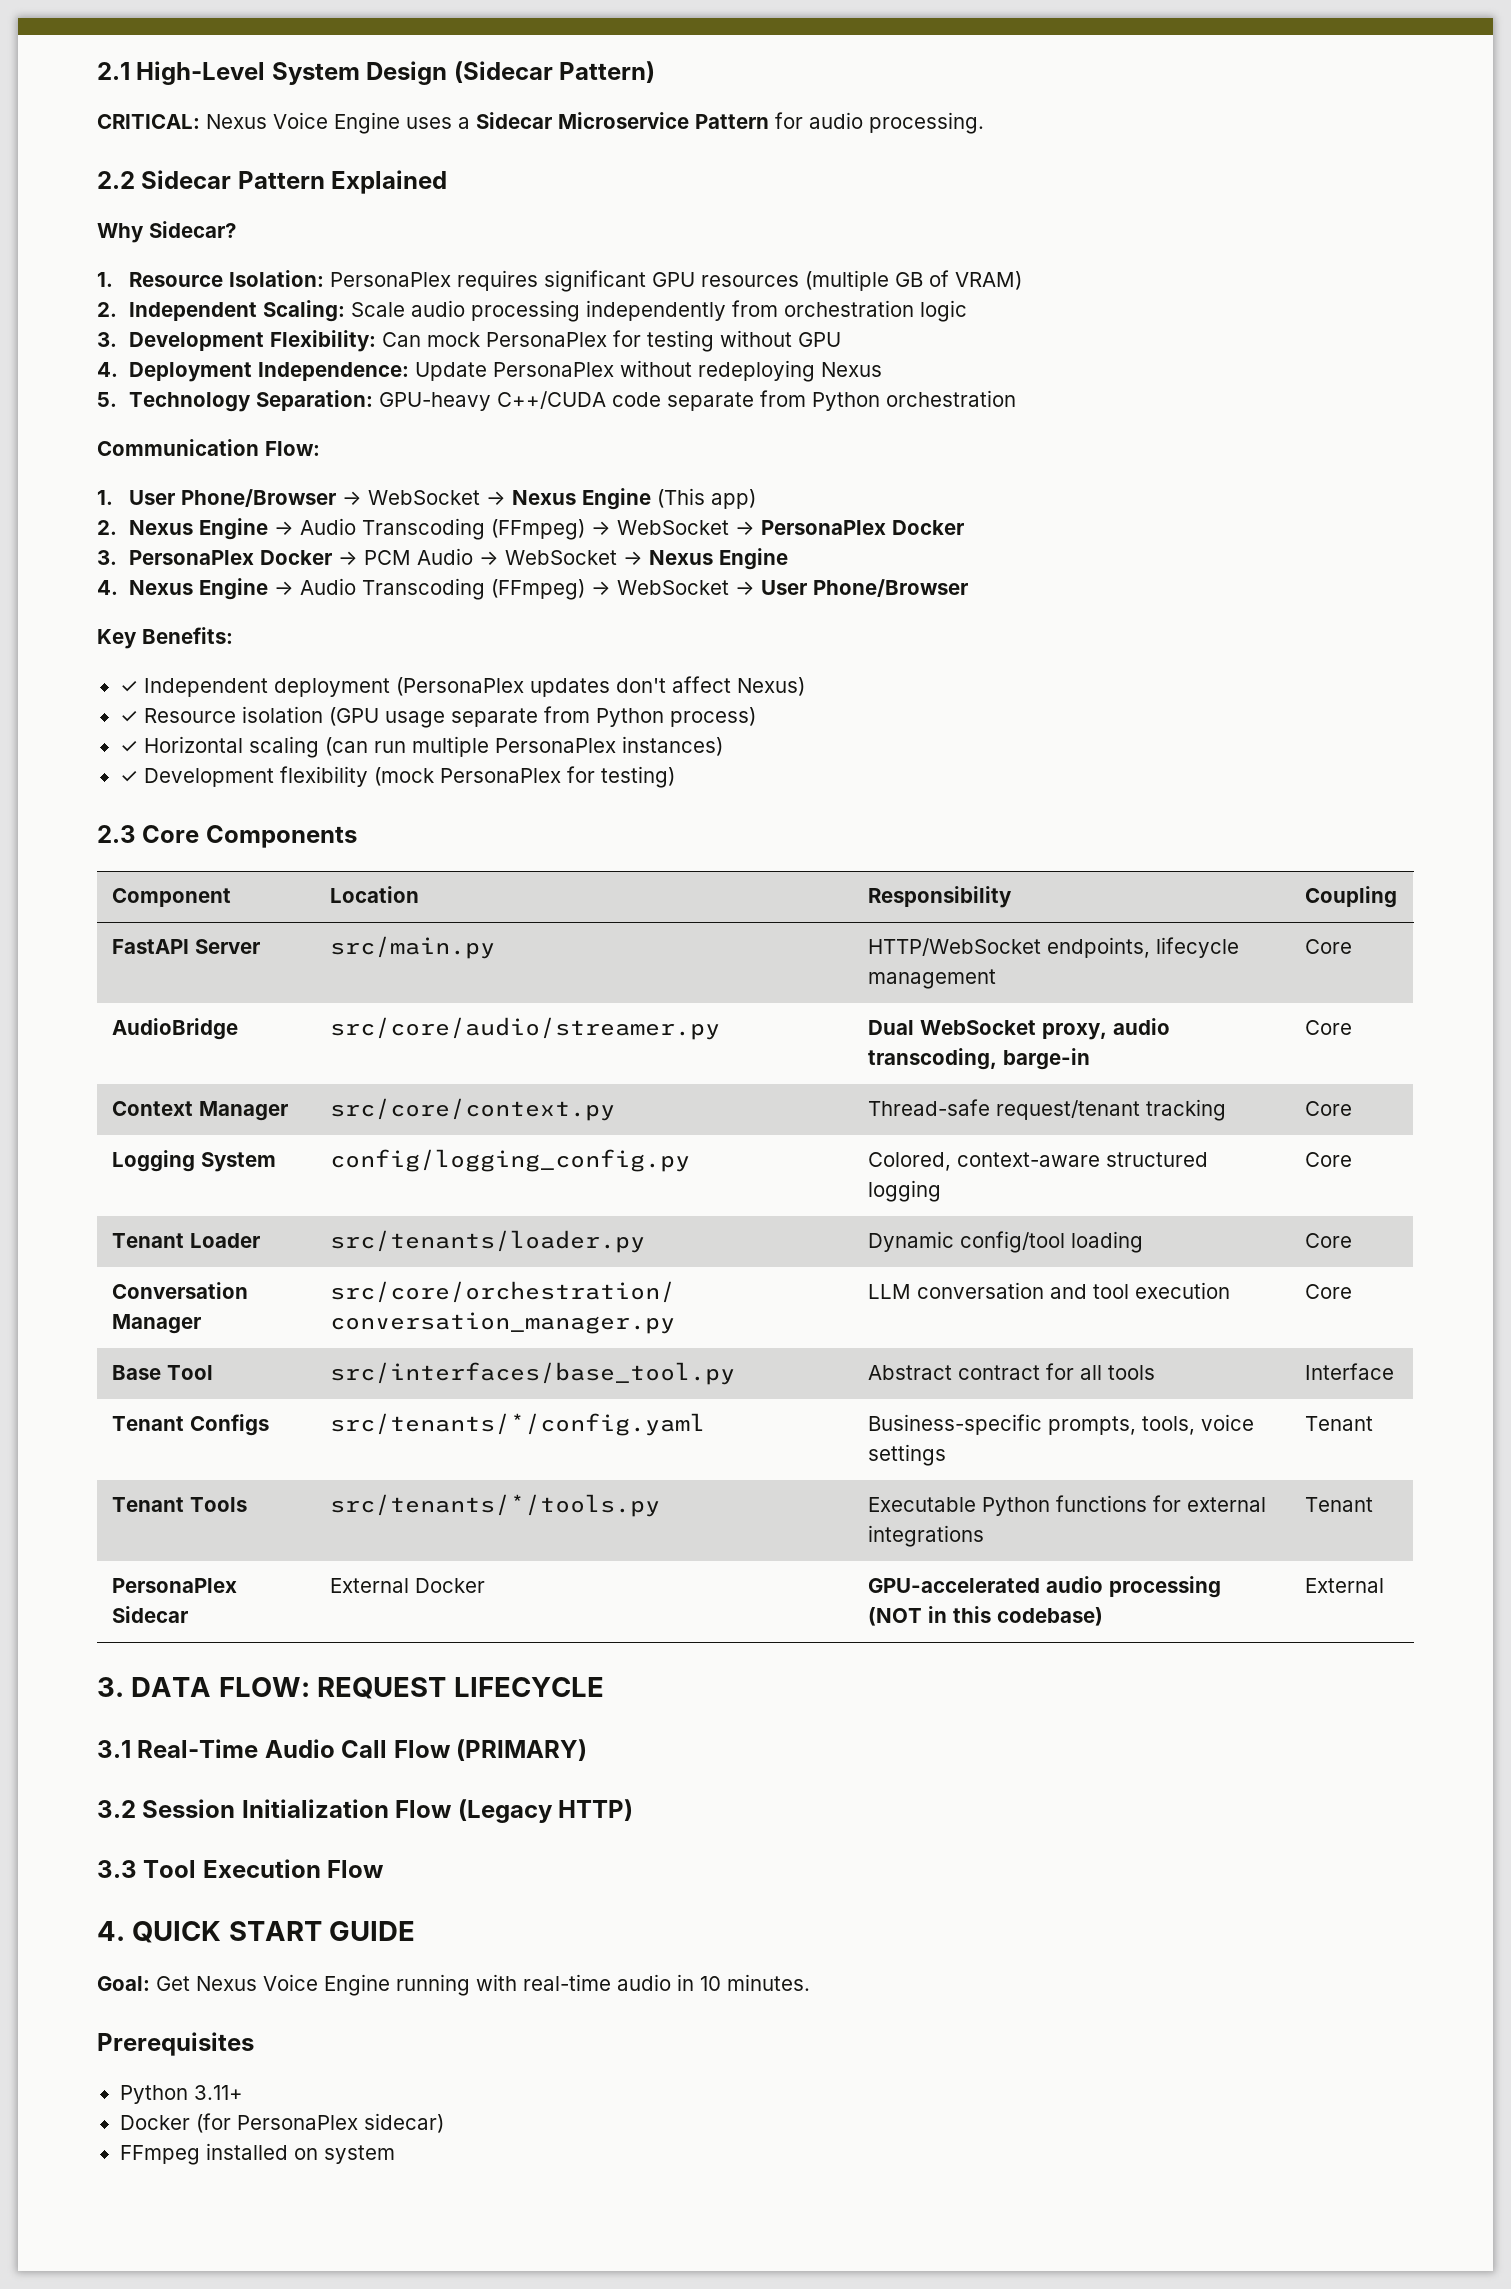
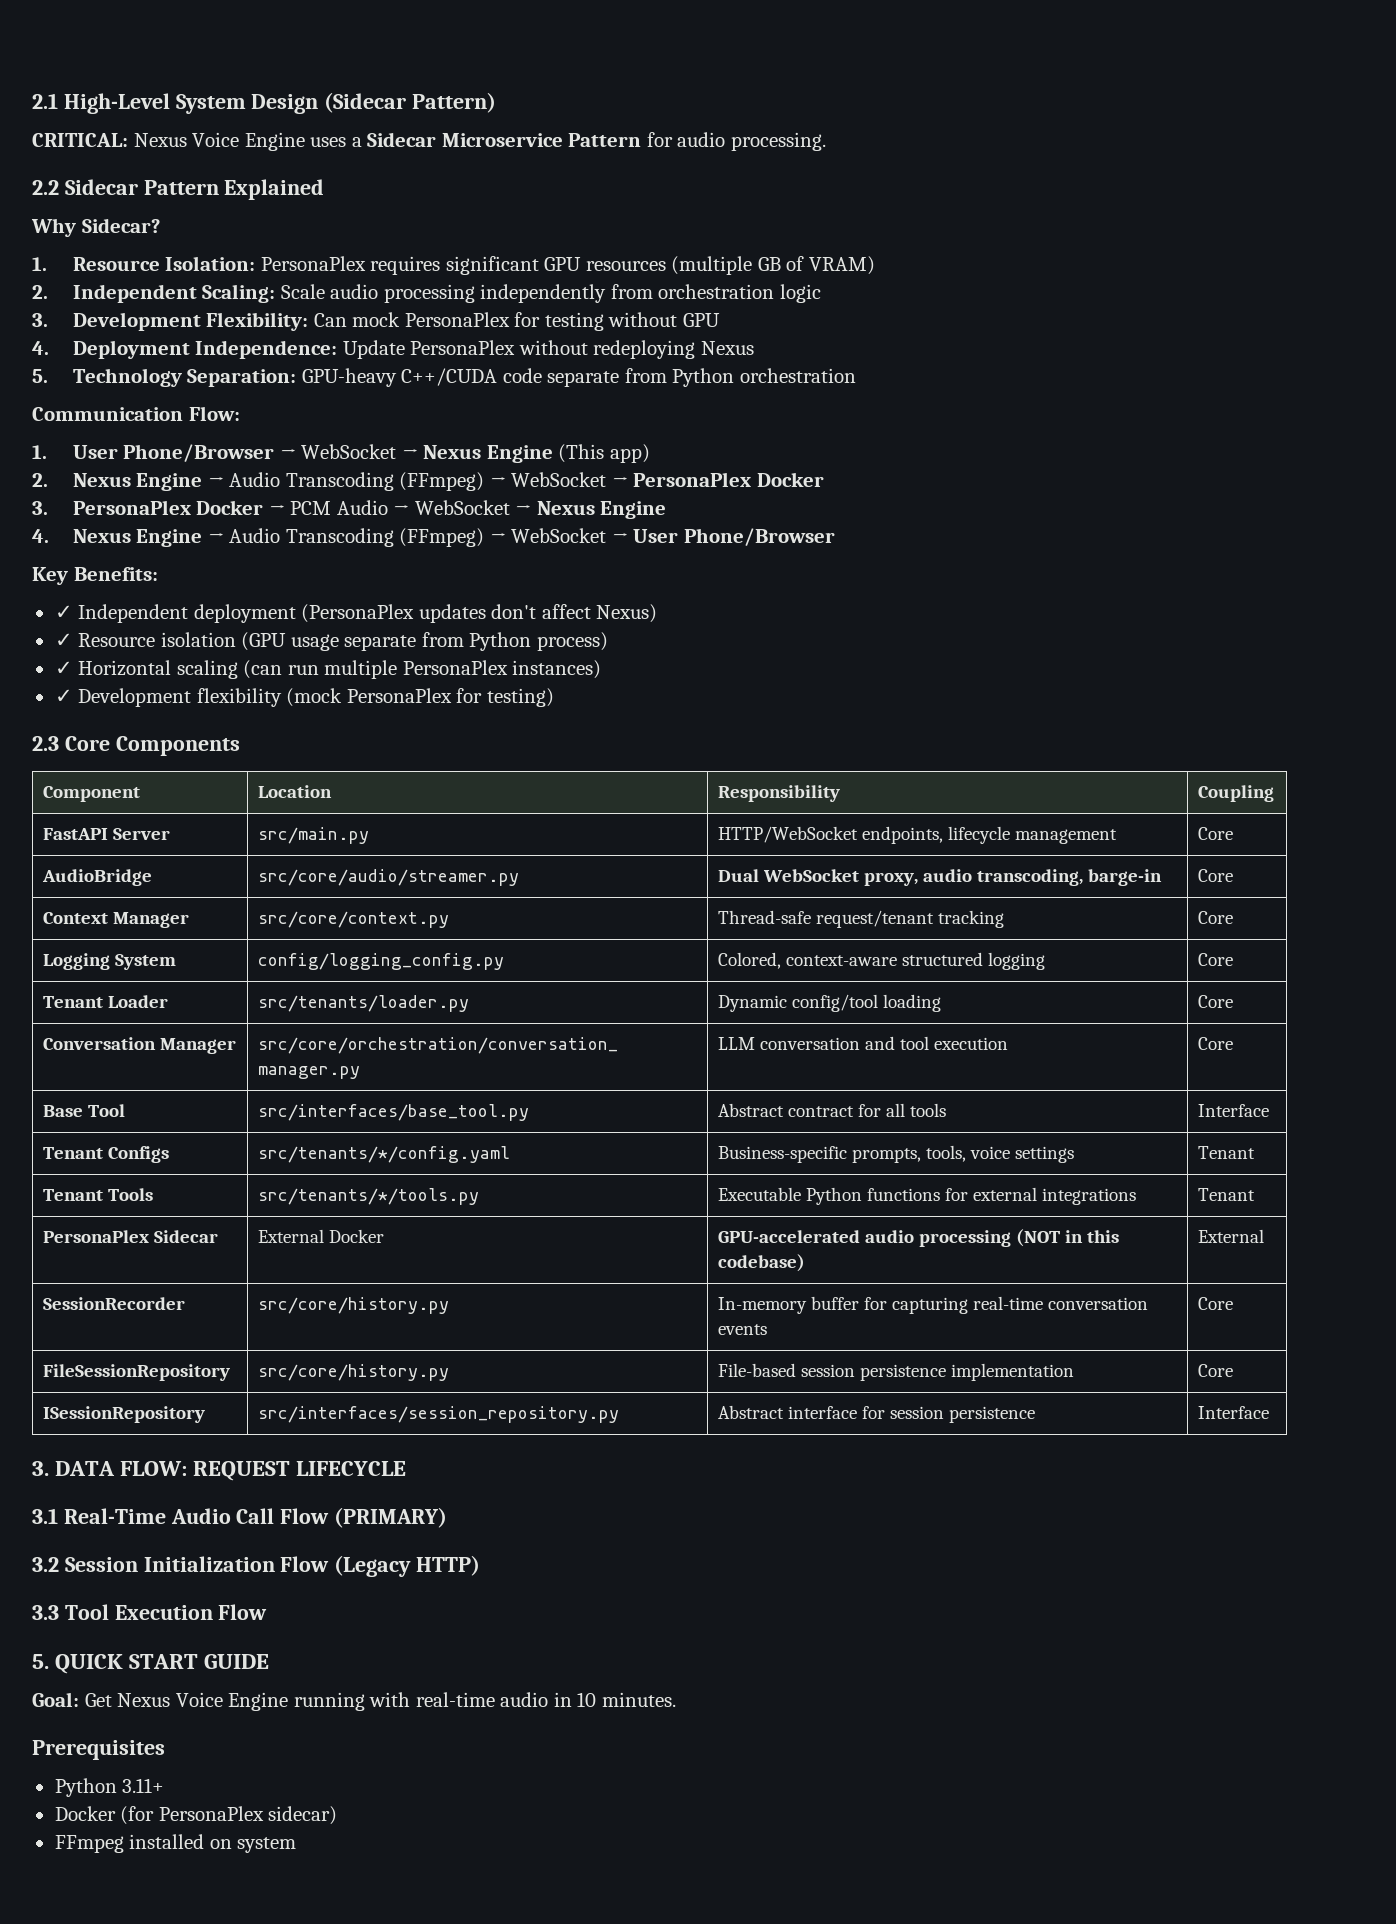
+ SessionRecorder | src/core/history.py | In-memory buffer for capturing real-time conversation events | Core
+ FileSessionRepository | src/core/history.py | File-based session persistence implementation | Core
+ ISessionRepository | src/interfaces/session_repository.py | Abstract interface for session persistence | Interface
- 4. QUICK START GUIDE
+ 5. QUICK START GUIDE

